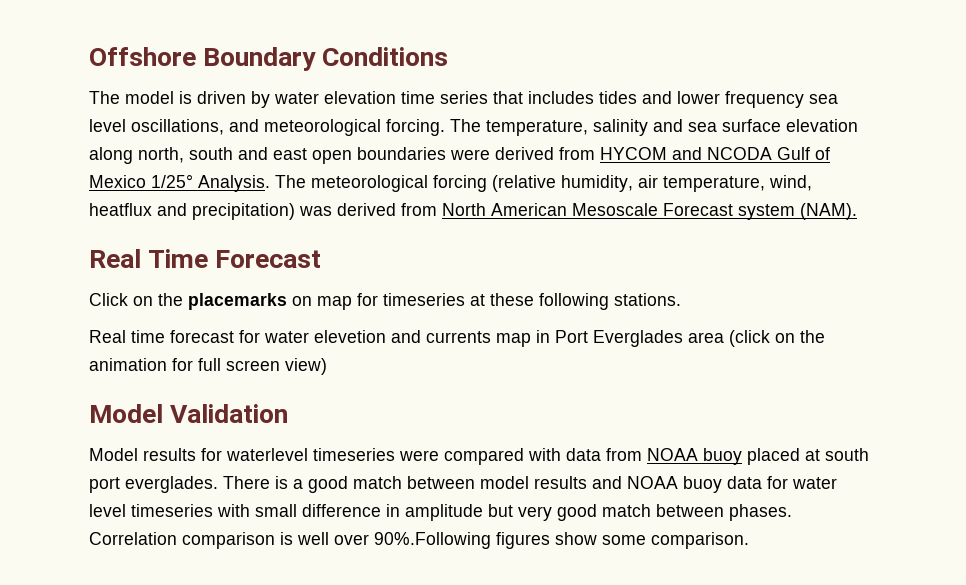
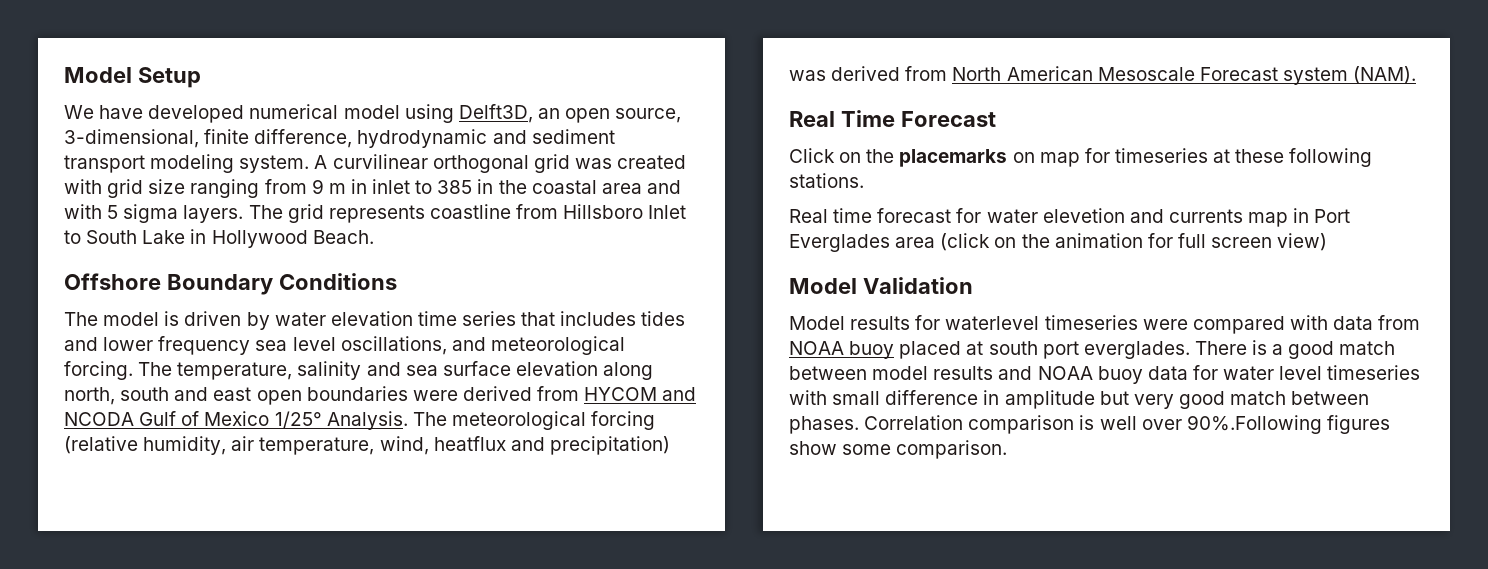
+ Model Setup
+ We have developed numerical model using Delft3D, an open source, 3-dimensional, finite difference, hydrodynamic and sediment transport modeling system. A curvilinear orthogonal grid was created with grid size ranging from 9 m in inlet to 385 in the coastal area and with 5 sigma layers. The grid represents coastline from Hillsboro Inlet to South Lake in Hollywood Beach.

